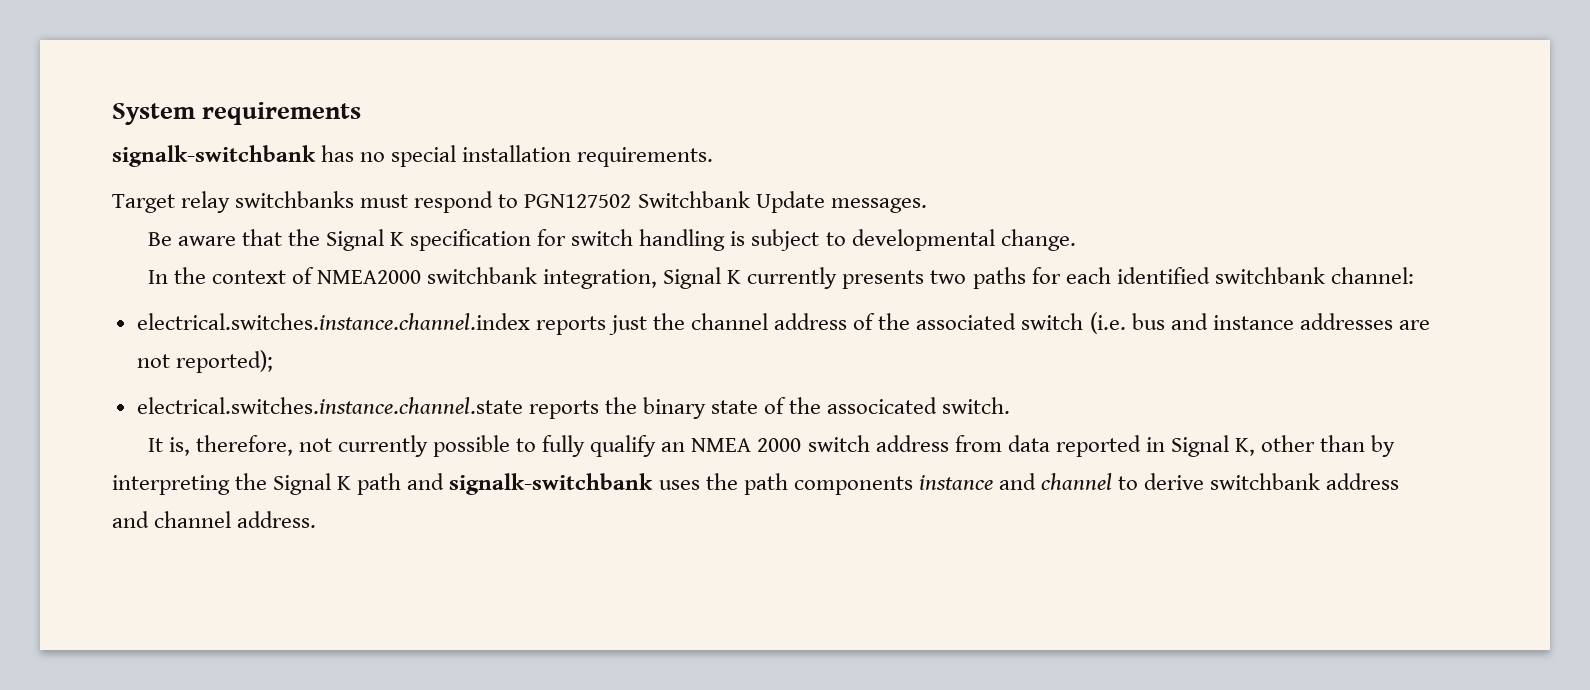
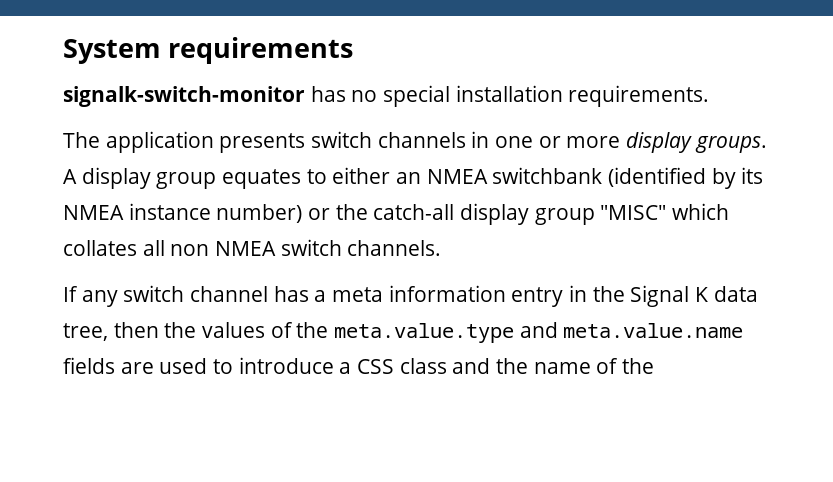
- signalk-switchbank has no special installation requirements.
+ signalk-switch-monitor has no special installation requirements.
- Target relay switchbanks must respond to PGN127502 Switchbank Update messages.
- Be aware that the Signal K specification for switch handling is subject to developmental change.
- In the context of NMEA2000 switchbank integration, Signal K currently presents two paths for each identified switchbank channel:
- electrical.switches.instance.channel.index reports just the channel address of the associated switch (i.e. bus and instance addresses are not reported);
- electrical.switches.instance.channel.state reports the binary state of the associcated switch.
- It is, therefore, not currently possible to fully qualify an NMEA 2000 switch address from data reported in Signal K, other than by interpreting the Signal K path and signalk-switchbank uses the path components instance and channel to derive switchbank address and channel address.
+ The application presents switch channels in one or more display groups. A display group equates to either an NMEA switchbank (identified by its NMEA instance number) or the catch-all display group "MISC" which collates all non NMEA switch channels.
+ If any switch channel has a meta information entry in the Signal K data tree, then the values of the meta.value.type and meta.value.name fields are used to introduce a CSS class and the name of the

